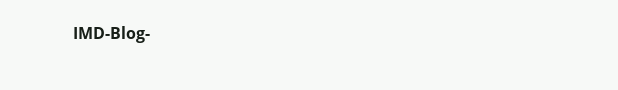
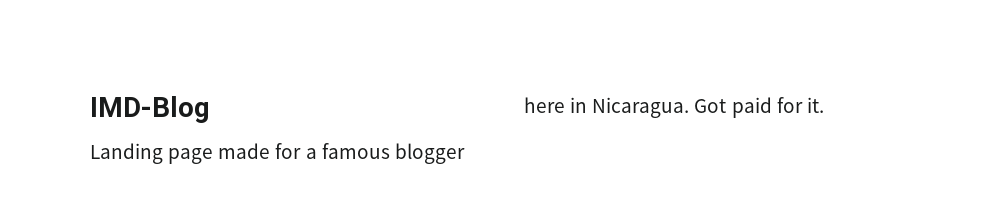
- IMD-Blog-
+ IMD-Blog
+ Landing page made for a famous blogger here in Nicaragua. Got paid for it.

